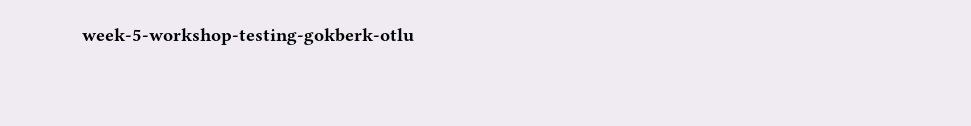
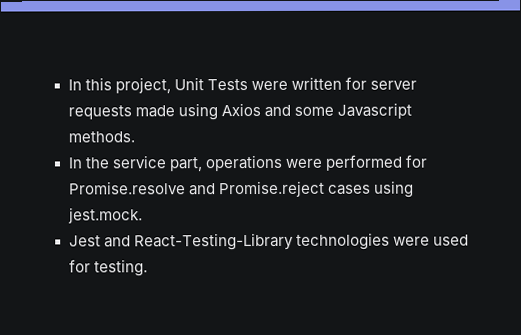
- week-5-workshop-testing-gokberk-otlu
+ In this project, Unit Tests were written for server requests made using Axios and some Javascript methods.
+ In the service part, operations were performed for Promise.resolve and Promise.reject cases using jest.mock.
+ Jest and React-Testing-Library technologies were used for testing.

